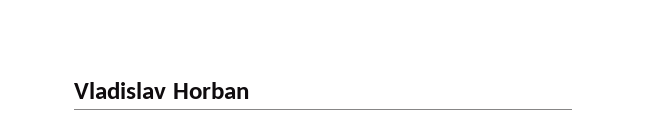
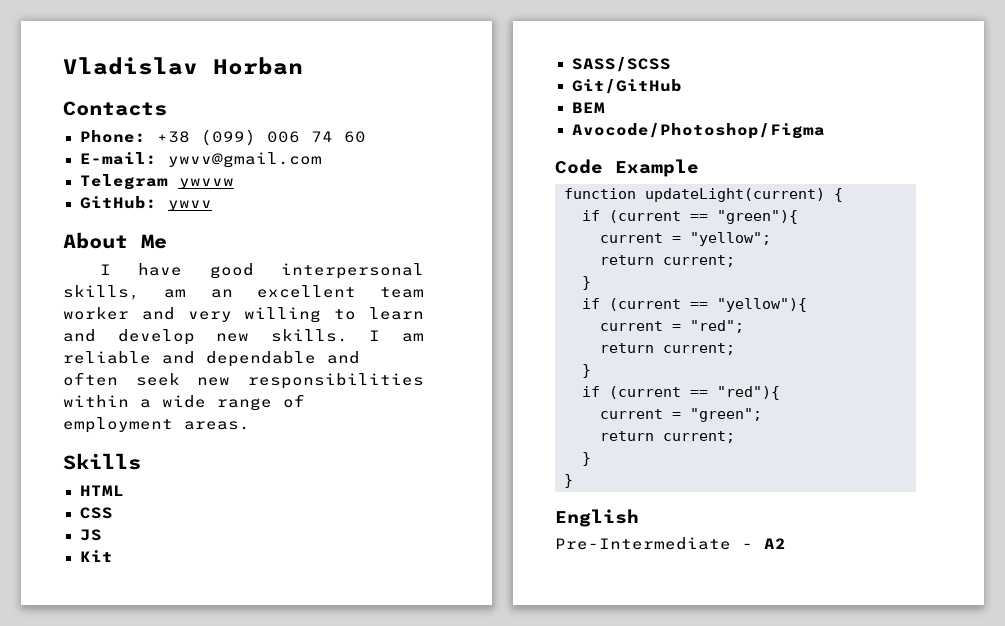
+ Contacts
+ Phone: +38 (099) 006 74 60
+ E-mail: ywvv@gmail.com
+ Telegram ywvvw
+ GitHub: ywvv
+ About Me
+ I have good interpersonal skills, am an excellent team worker and very willing to learn and develop new skills. I am reliable and dependable and often seek new responsibilities within a wide range of employment areas.
+ Skills
+ HTML
+ CSS
+ JS
+ Kit
+ SASS/SCSS
+ Git/GitHub
+ BEM
+ Avocode/Photoshop/Figma
+ Code Example
+ function updateLight(current) {
+ if (current == "green"){
+ current = "yellow";
+ return current;
+ }
+ if (current == "yellow"){
+ current = "red";
+ return current;
+ }
+ if (current == "red"){
+ current = "green";
+ return current;
+ }
+ }
+ English
+ Pre-Intermediate - A2

